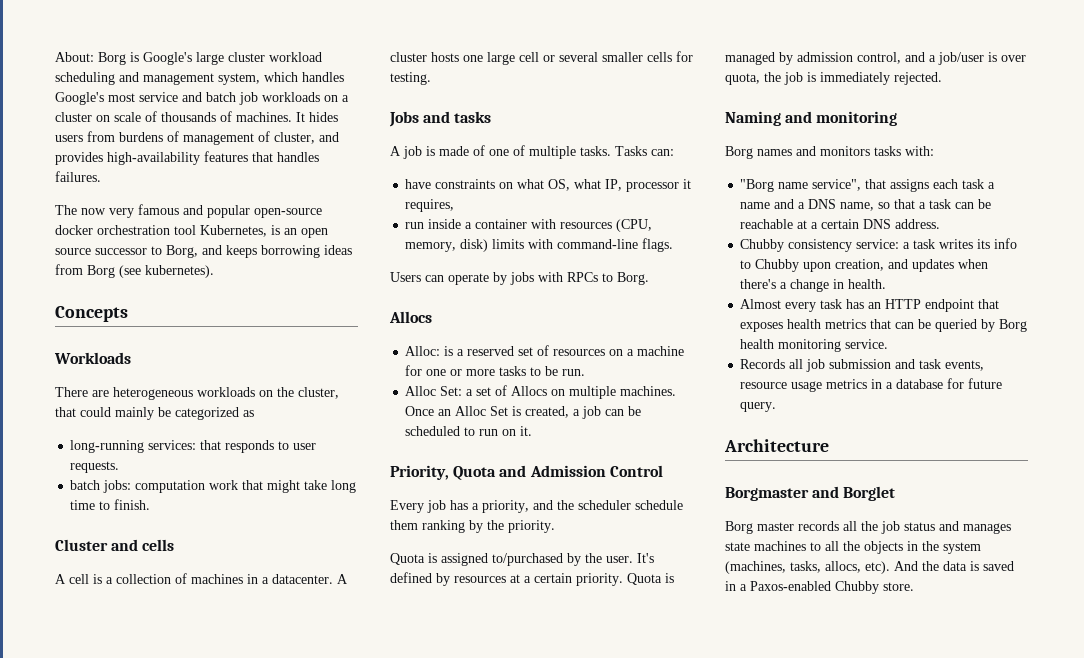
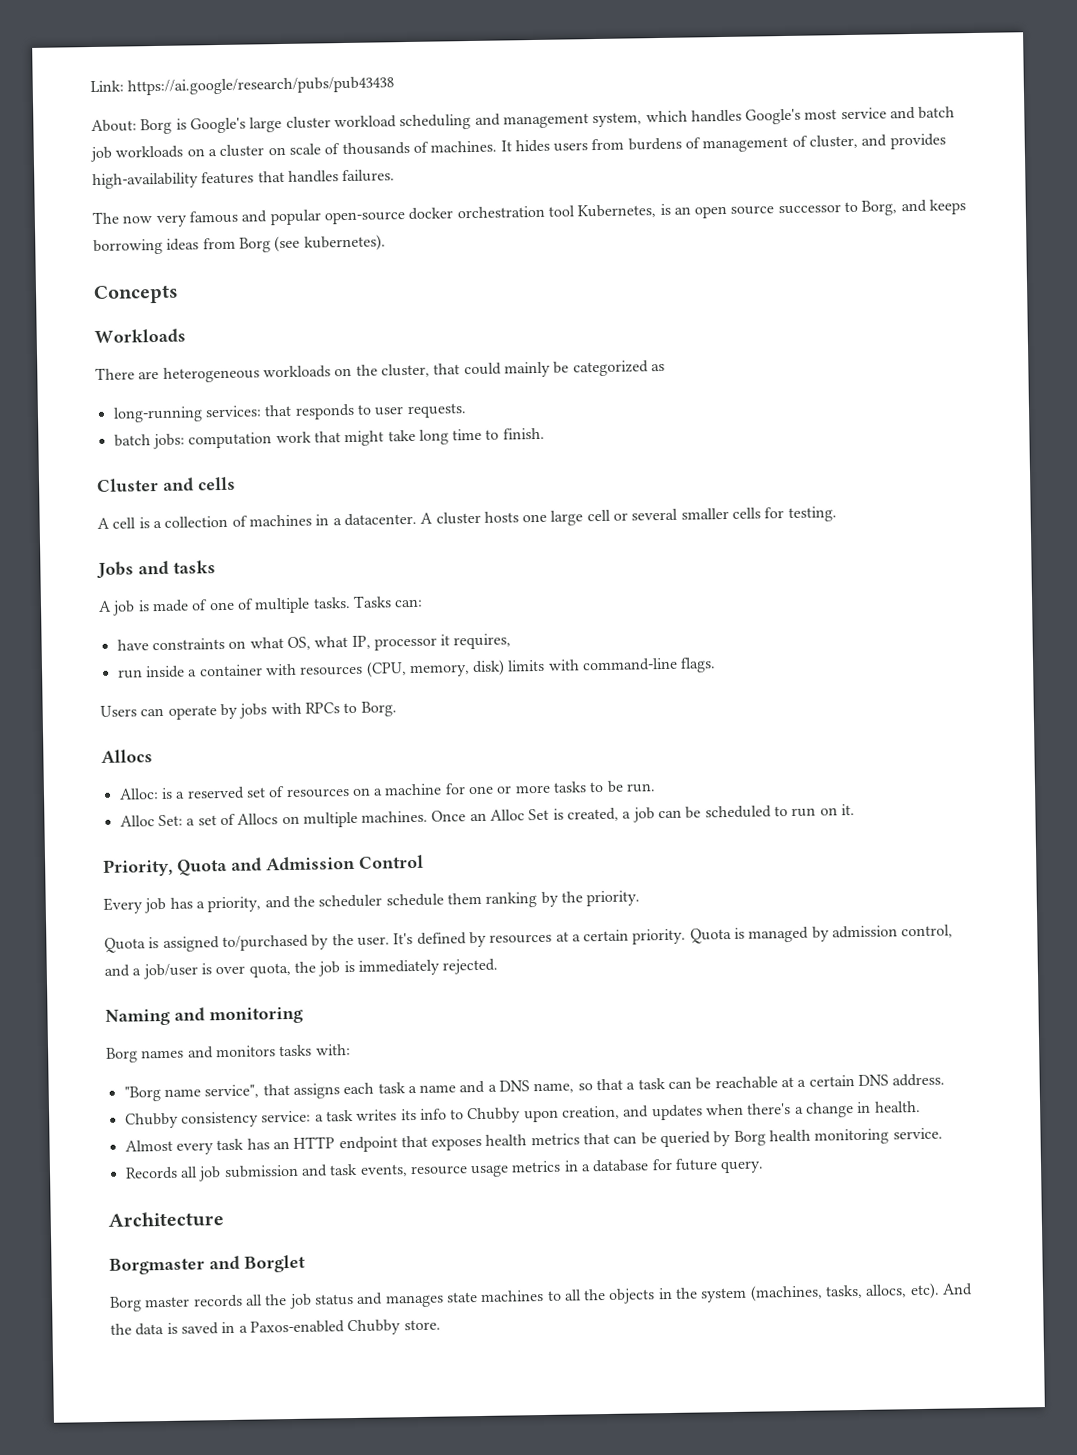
+ Link: https://ai.google/research/pubs/pub43438

